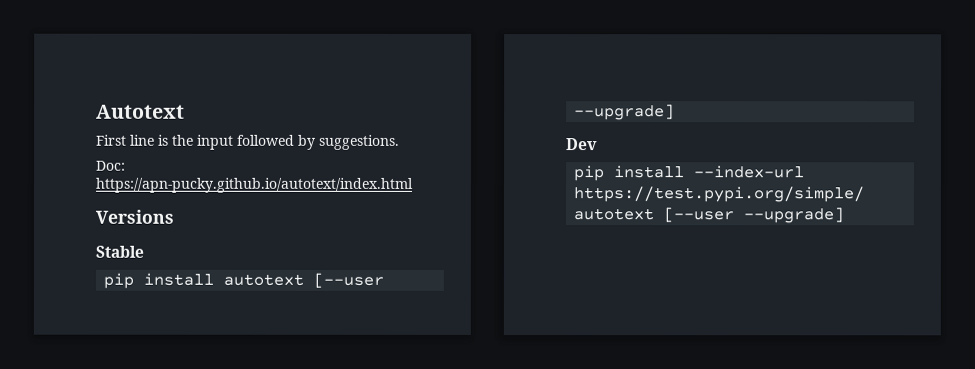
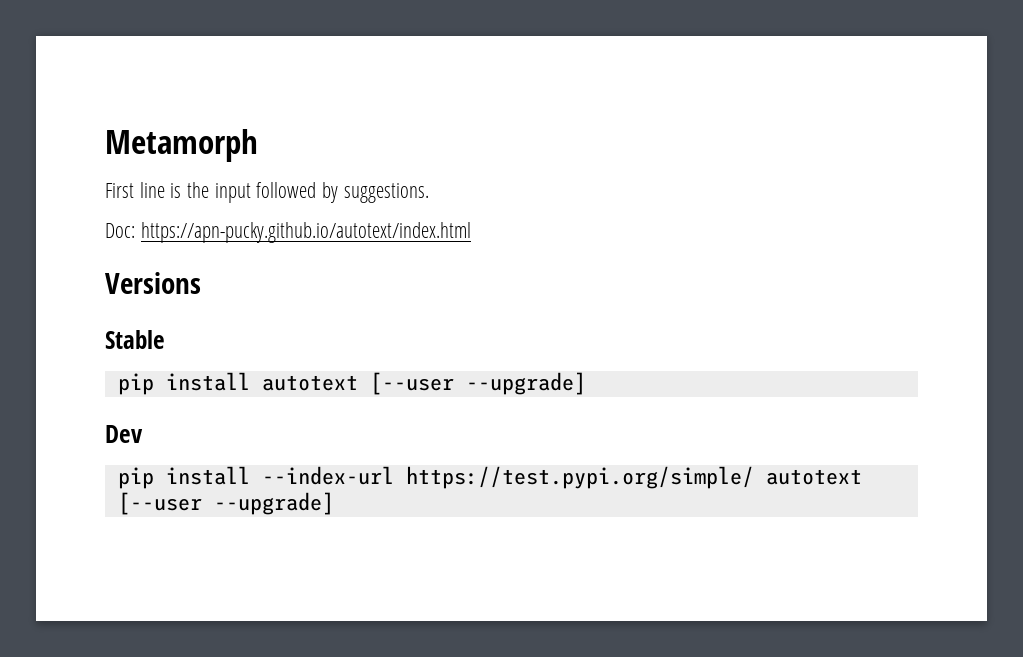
- Autotext
+ Metamorph

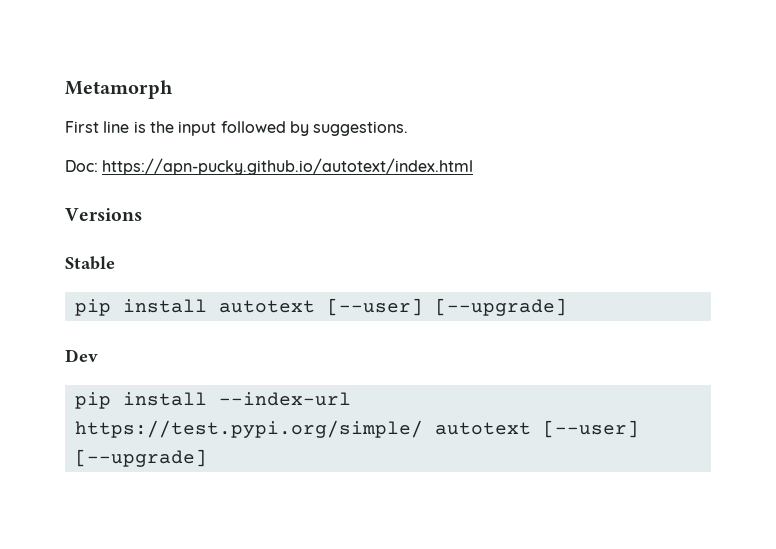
- pip install autotext [--user --upgrade]
+ pip install autotext [--user] [--upgrade]
- pip install --index-url https://test.pypi.org/simple/ autotext [--user --upgrade]
+ pip install --index-url https://test.pypi.org/simple/ autotext [--user] [--upgrade]

